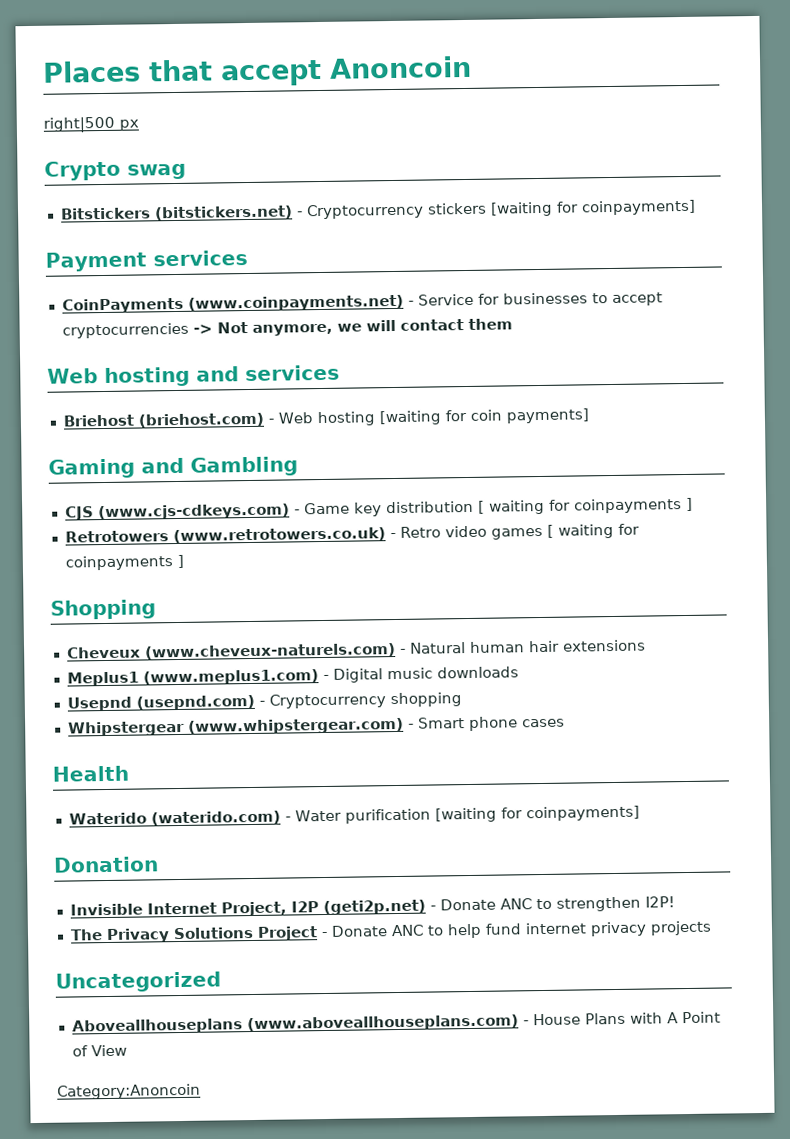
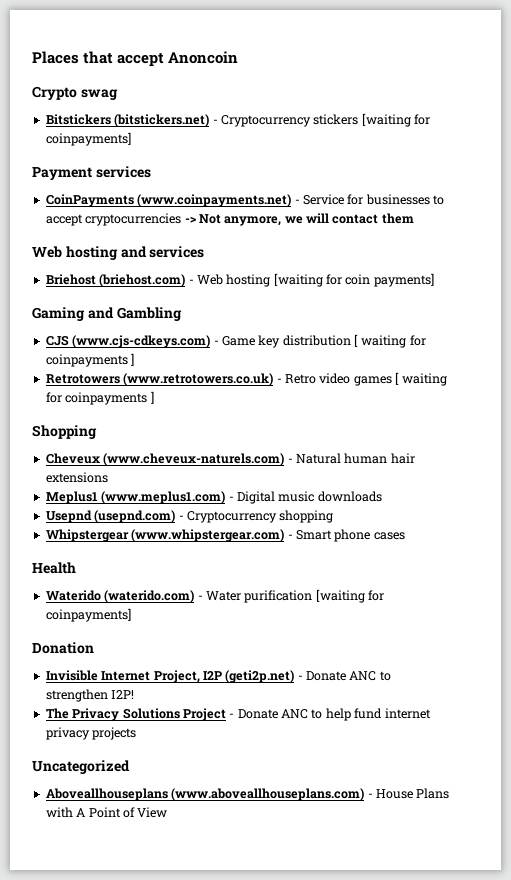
- right|500 px
- Category:Anoncoin

